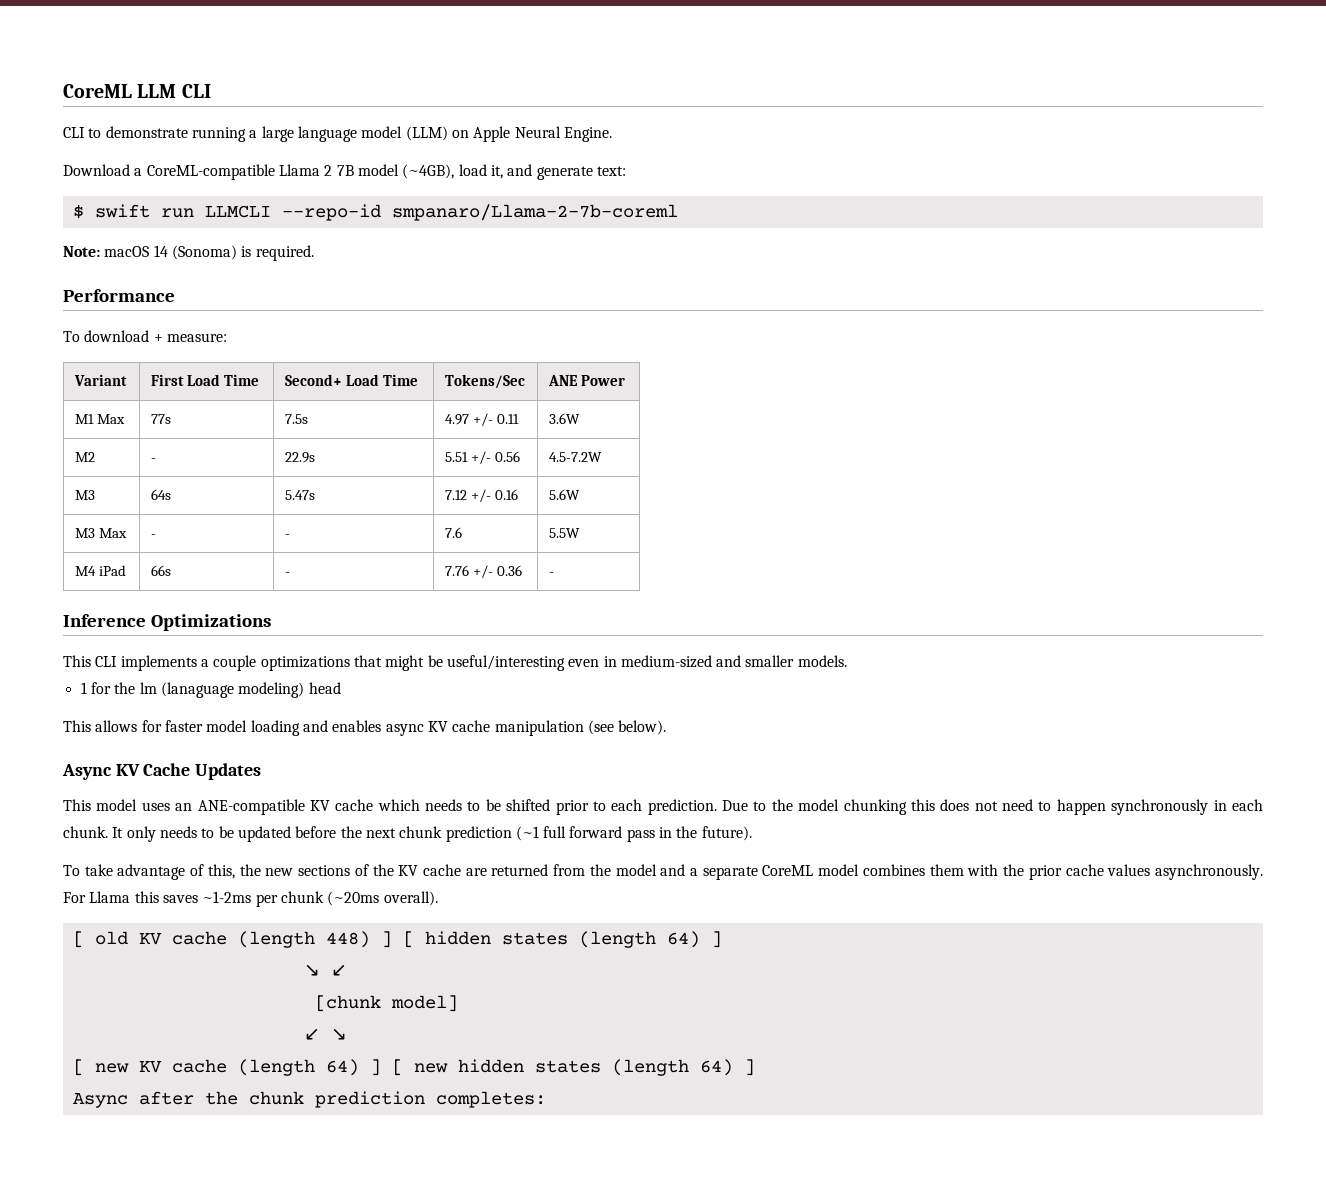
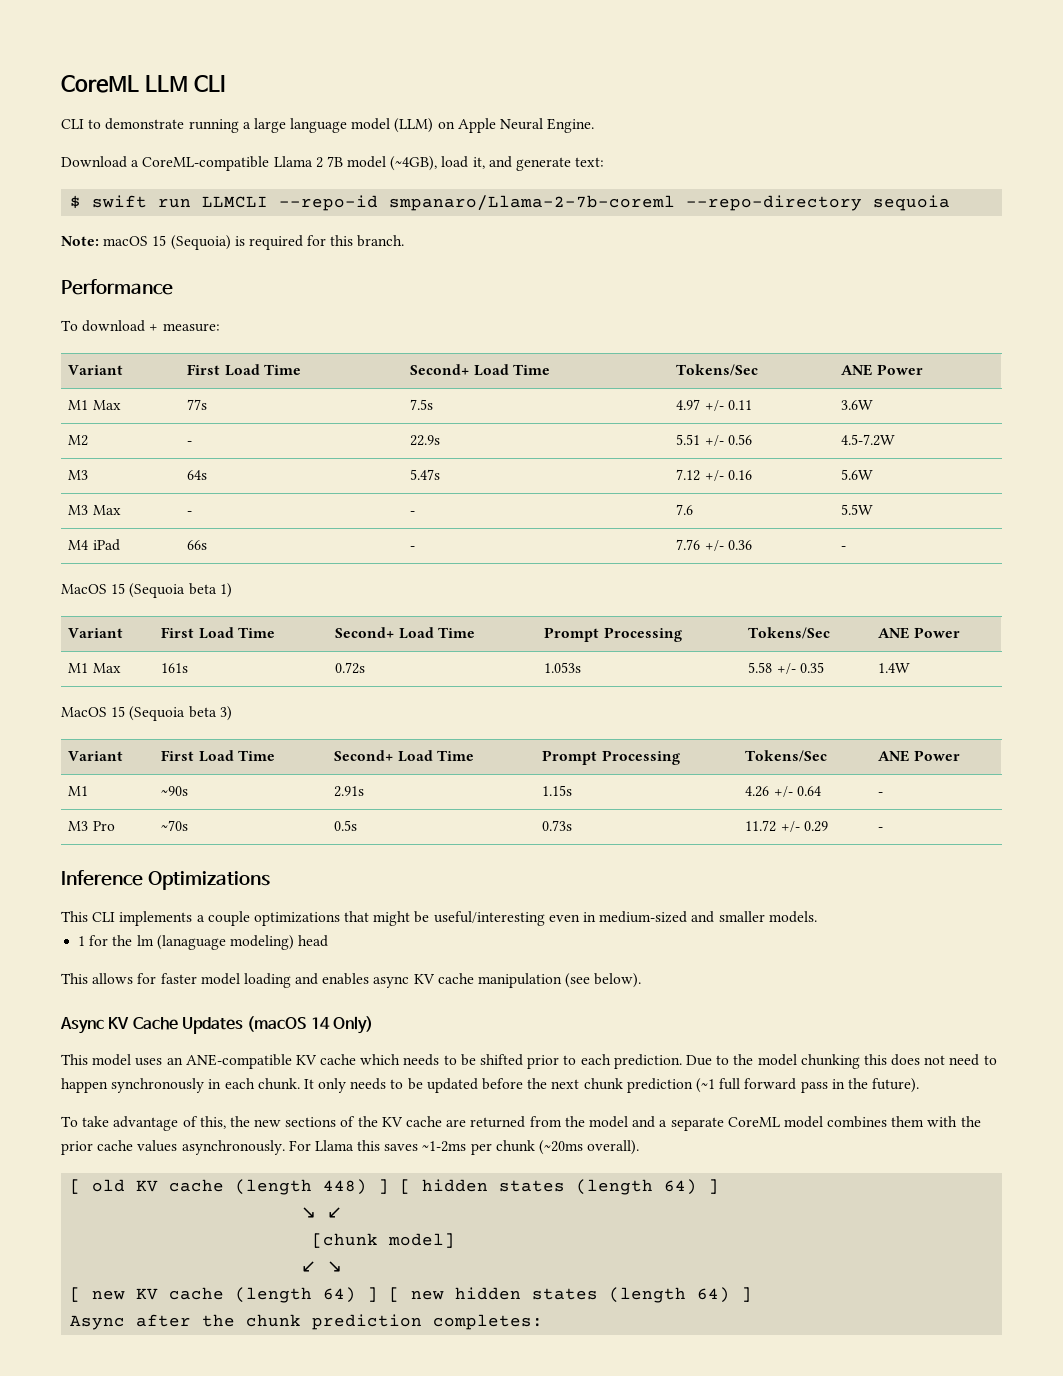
- $ swift run LLMCLI --repo-id smpanaro/Llama-2-7b-coreml
+ $ swift run LLMCLI --repo-id smpanaro/Llama-2-7b-coreml --repo-directory sequoia
- Note: macOS 14 (Sonoma) is required.
+ Note: macOS 15 (Sequoia) is required for this branch.
+ MacOS 15 (Sequoia beta 1)
+ Variant | First Load Time | Second+ Load Time | Prompt Processing | Tokens/Sec | ANE Power
+ M1 Max | 161s | 0.72s | 1.053s | 5.58 +/- 0.35 | 1.4W
+ MacOS 15 (Sequoia beta 3)
+ Variant | First Load Time | Second+ Load Time | Prompt Processing | Tokens/Sec | ANE Power
+ M1 | ~90s | 2.91s | 1.15s | 4.26 +/- 0.64 | -
+ M3 Pro | ~70s | 0.5s | 0.73s | 11.72 +/- 0.29 | -
- Async KV Cache Updates
+ Async KV Cache Updates (macOS 14 Only)

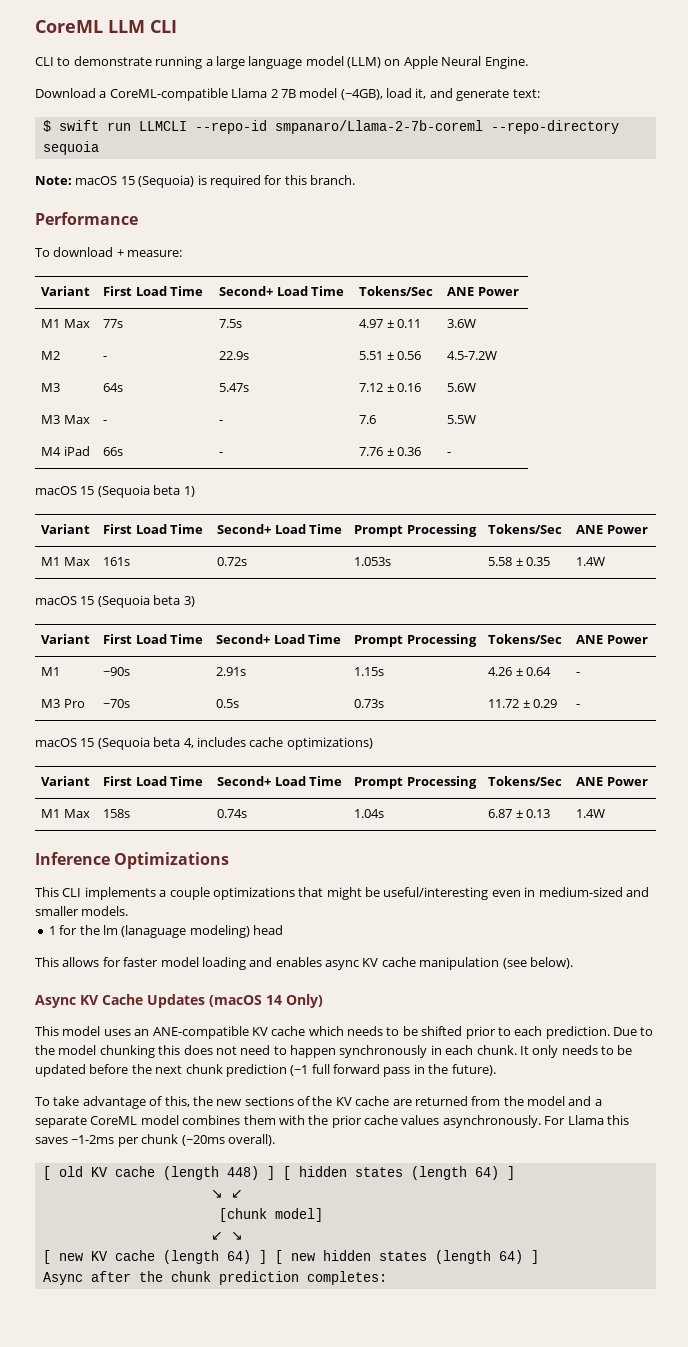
- M1 Max | 77s | 7.5s | 4.97 +/- 0.11 | 3.6W
+ M1 Max | 77s | 7.5s | 4.97 ± 0.11 | 3.6W
- M2 | - | 22.9s | 5.51 +/- 0.56 | 4.5-7.2W
+ M2 | - | 22.9s | 5.51 ± 0.56 | 4.5-7.2W
- M3 | 64s | 5.47s | 7.12 +/- 0.16 | 5.6W
+ M3 | 64s | 5.47s | 7.12 ± 0.16 | 5.6W
- M4 iPad | 66s | - | 7.76 +/- 0.36 | -
+ M4 iPad | 66s | - | 7.76 ± 0.36 | -
- MacOS 15 (Sequoia beta 1)
+ macOS 15 (Sequoia beta 1)
- M1 Max | 161s | 0.72s | 1.053s | 5.58 +/- 0.35 | 1.4W
+ M1 Max | 161s | 0.72s | 1.053s | 5.58 ± 0.35 | 1.4W
- MacOS 15 (Sequoia beta 3)
+ macOS 15 (Sequoia beta 3)
- M1 | ~90s | 2.91s | 1.15s | 4.26 +/- 0.64 | -
+ M1 | ~90s | 2.91s | 1.15s | 4.26 ± 0.64 | -
- M3 Pro | ~70s | 0.5s | 0.73s | 11.72 +/- 0.29 | -
+ M3 Pro | ~70s | 0.5s | 0.73s | 11.72 ± 0.29 | -
+ macOS 15 (Sequoia beta 4, includes cache optimizations)
+ Variant | First Load Time | Second+ Load Time | Prompt Processing | Tokens/Sec | ANE Power
+ M1 Max | 158s | 0.74s | 1.04s | 6.87 ± 0.13 | 1.4W

